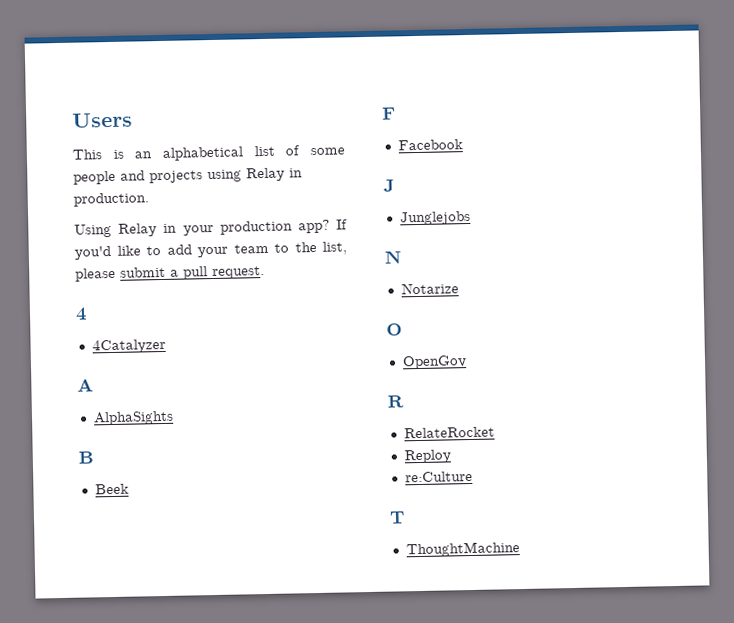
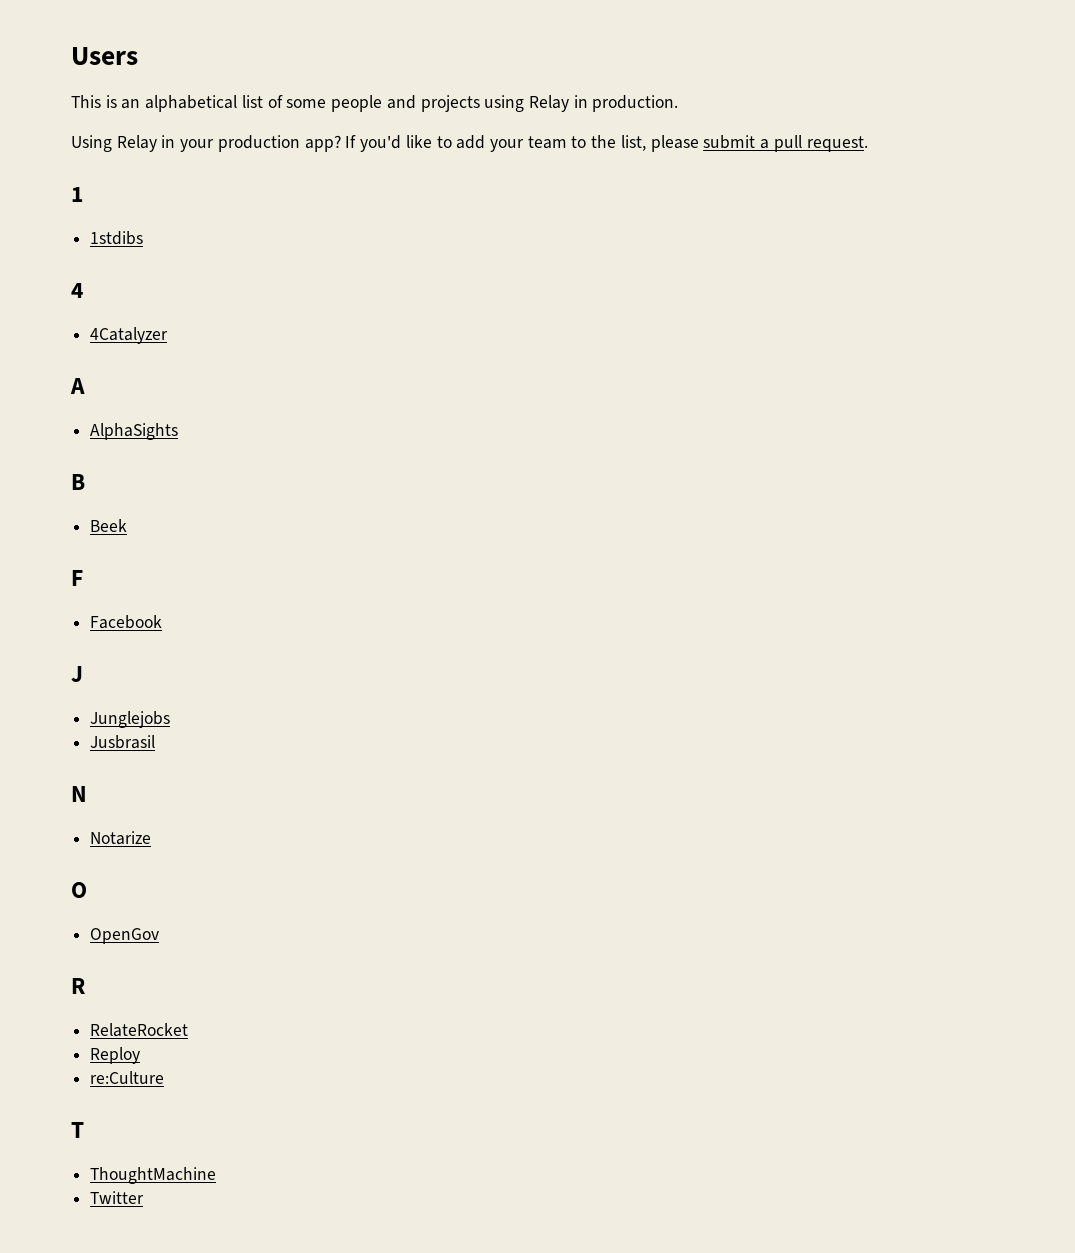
+ 1
+ 1stdibs
+ Jusbrasil
+ Twitter

